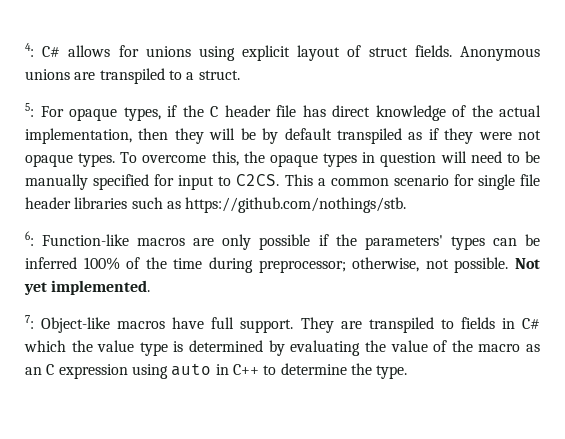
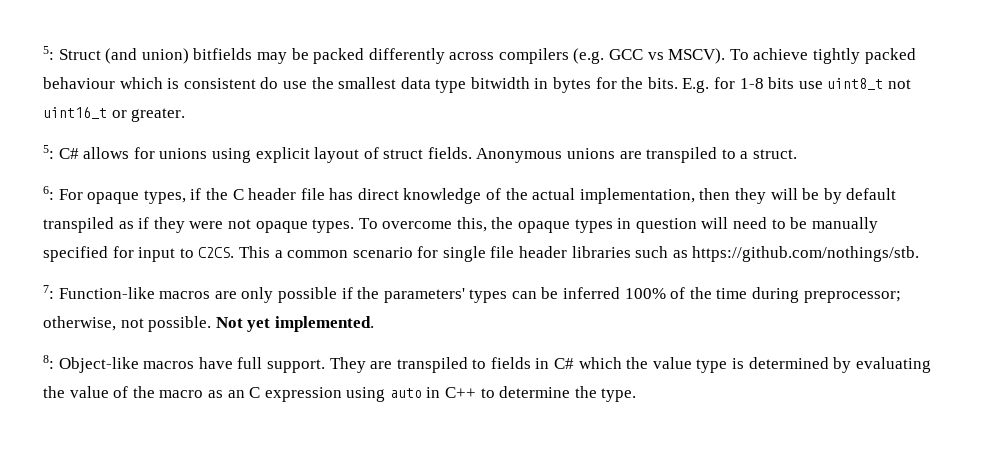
- 4: C# allows for unions using explicit layout of struct fields.
+ 5: Struct (and union) bitfields may be packed differently across compilers (e.g. GCC vs MSCV). To achieve tightly packed behaviour which is consistent do use the smallest data type bitwidth in bytes for the bits. E.g. for 1-8 bits use uint8_t not uint16_t or greater.
+ 5: C# allows for unions using explicit layout of struct fields.
- 5: For opaque types, if the C header file has direct knowledge of the actual implementation, then they will be by default transpiled as if they were not opaque types.
+ 6: For opaque types, if the C header file has direct knowledge of the actual implementation, then they will be by default transpiled as if they were not opaque types.
- 6: Function-like macros are only possible if the parameters' types can be inferred 100% of the time during preprocessor; otherwise, not possible.
+ 7: Function-like macros are only possible if the parameters' types can be inferred 100% of the time during preprocessor; otherwise, not possible.
- 7: Object-like macros have full support.
+ 8: Object-like macros have full support.

